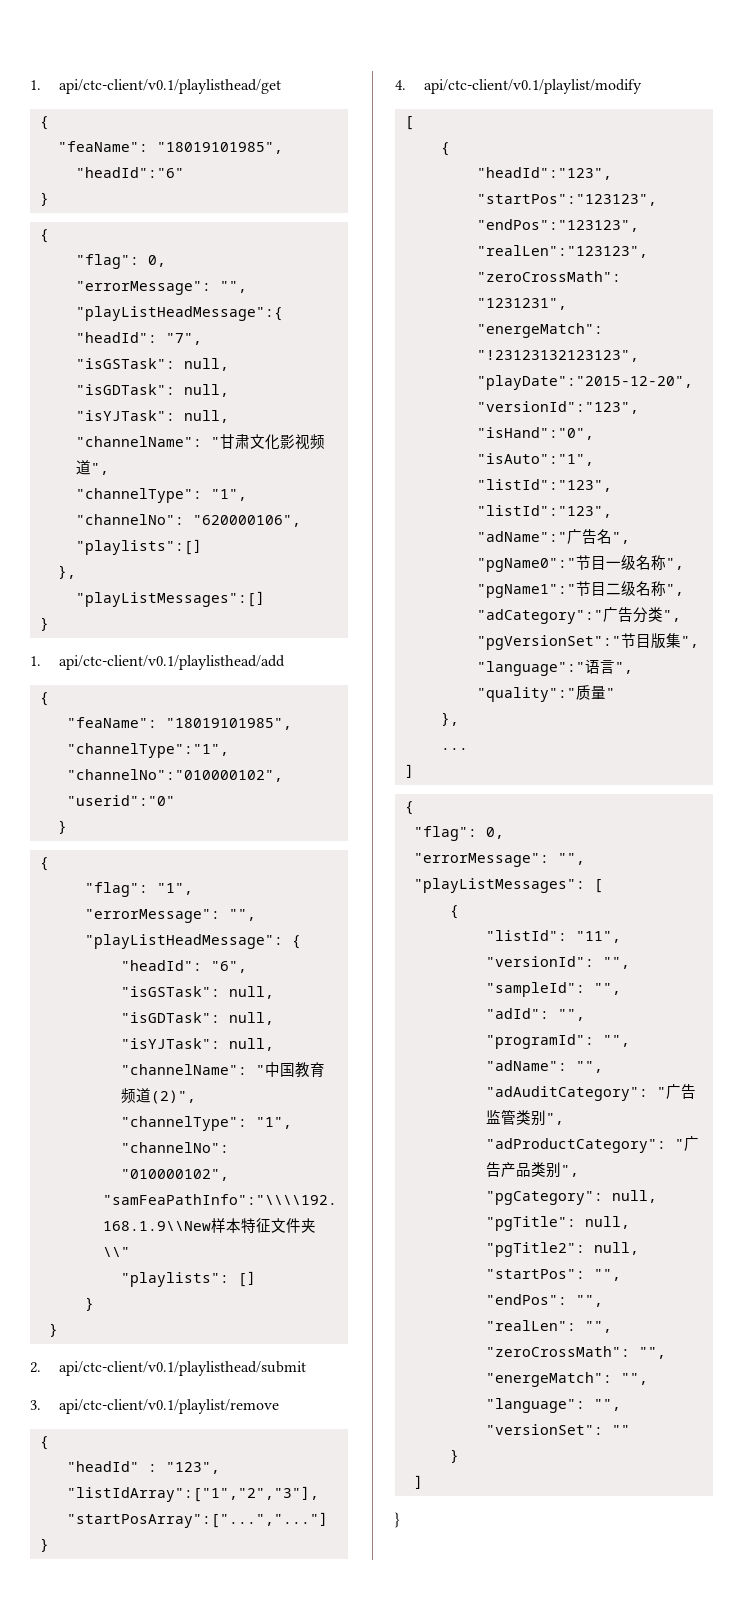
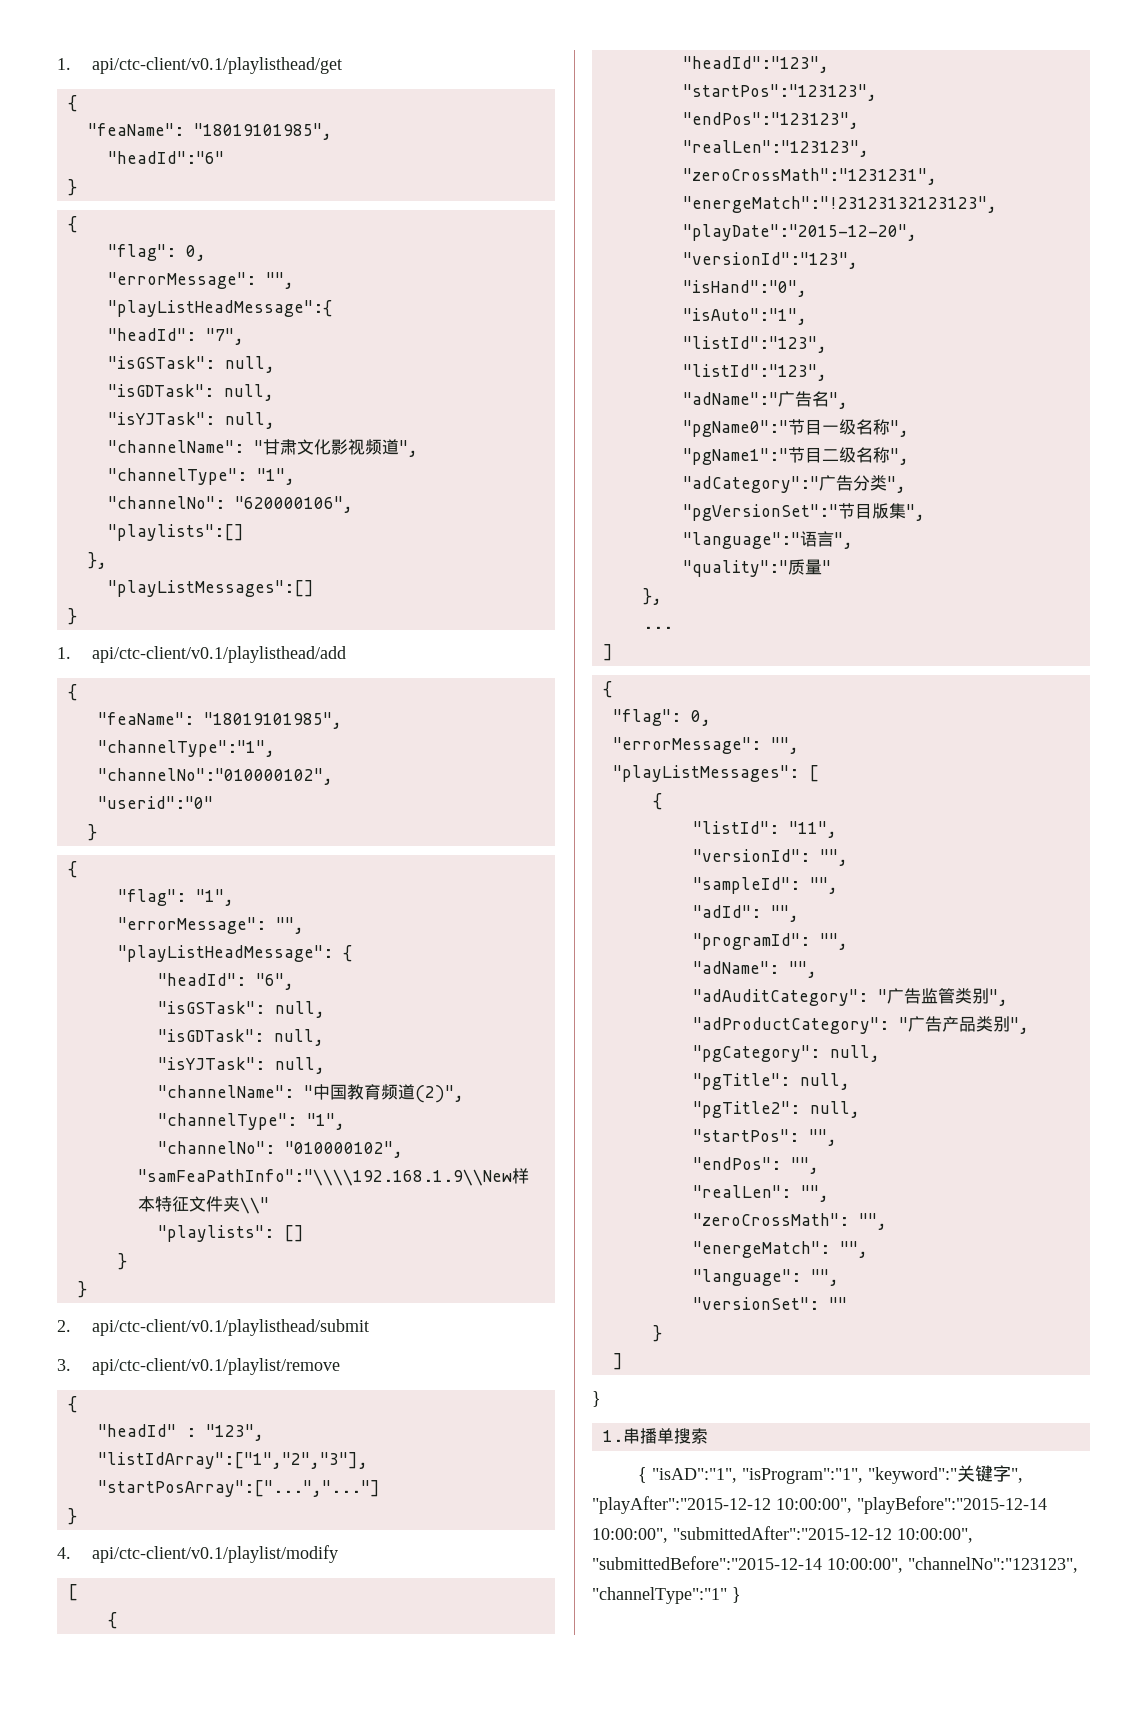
+ 1.串播单搜索
+ { "isAD":"1", "isProgram":"1", "keyword":"关键字", "playAfter":"2015-12-12 10:00:00", "playBefore":"2015-12-14 10:00:00", "submittedAfter":"2015-12-12 10:00:00", "submittedBefore":"2015-12-14 10:00:00", "channelNo":"123123", "channelType":"1" }

